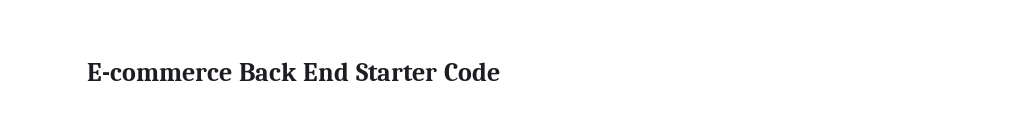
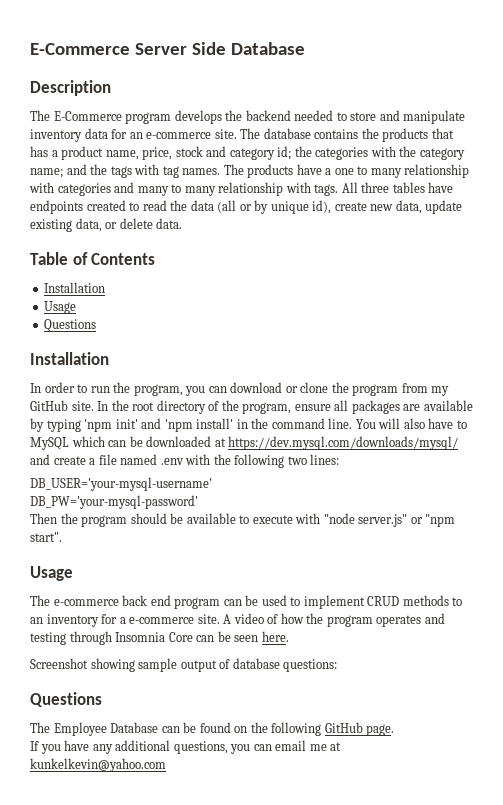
- E-commerce Back End Starter Code
+ E-Commerce Server Side Database
+ Description
+ The E-Commerce program develops the backend needed to store and manipulate inventory data for an e-commerce site. The database contains the products that has a product name, price, stock and category id; the categories with the category name; and the tags with tag names. The products have a one to many relationship with categories and many to many relationship with tags. All three tables have endpoints created to read the data (all or by unique id), create new data, update existing data, or delete data.
+ Table of Contents
+ Installation
+ Usage
+ Questions
+ Installation
+ In order to run the program, you can download or clone the program from my GitHub site. In the root directory of the program, ensure all packages are available by typing 'npm init' and 'npm install' in the command line. You will also have to MySQL which can be downloaded at https://dev.mysql.com/downloads/mysql/ and create a file named .env with the following two lines:
+ DB_USER='your-mysql-username'
+ DB_PW='your-mysql-password'
+ Then the program should be available to execute with "node server.js" or "npm start".
+ Usage
+ The e-commerce back end program can be used to implement CRUD methods to an inventory for a e-commerce site. A video of how the program operates and testing through Insomnia Core can be seen here.
+ Screenshot showing sample output of database questions:
+ Questions
+ The Employee Database can be found on the following GitHub page.
+ If you have any additional questions, you can email me at kunkelkevin@yahoo.com

